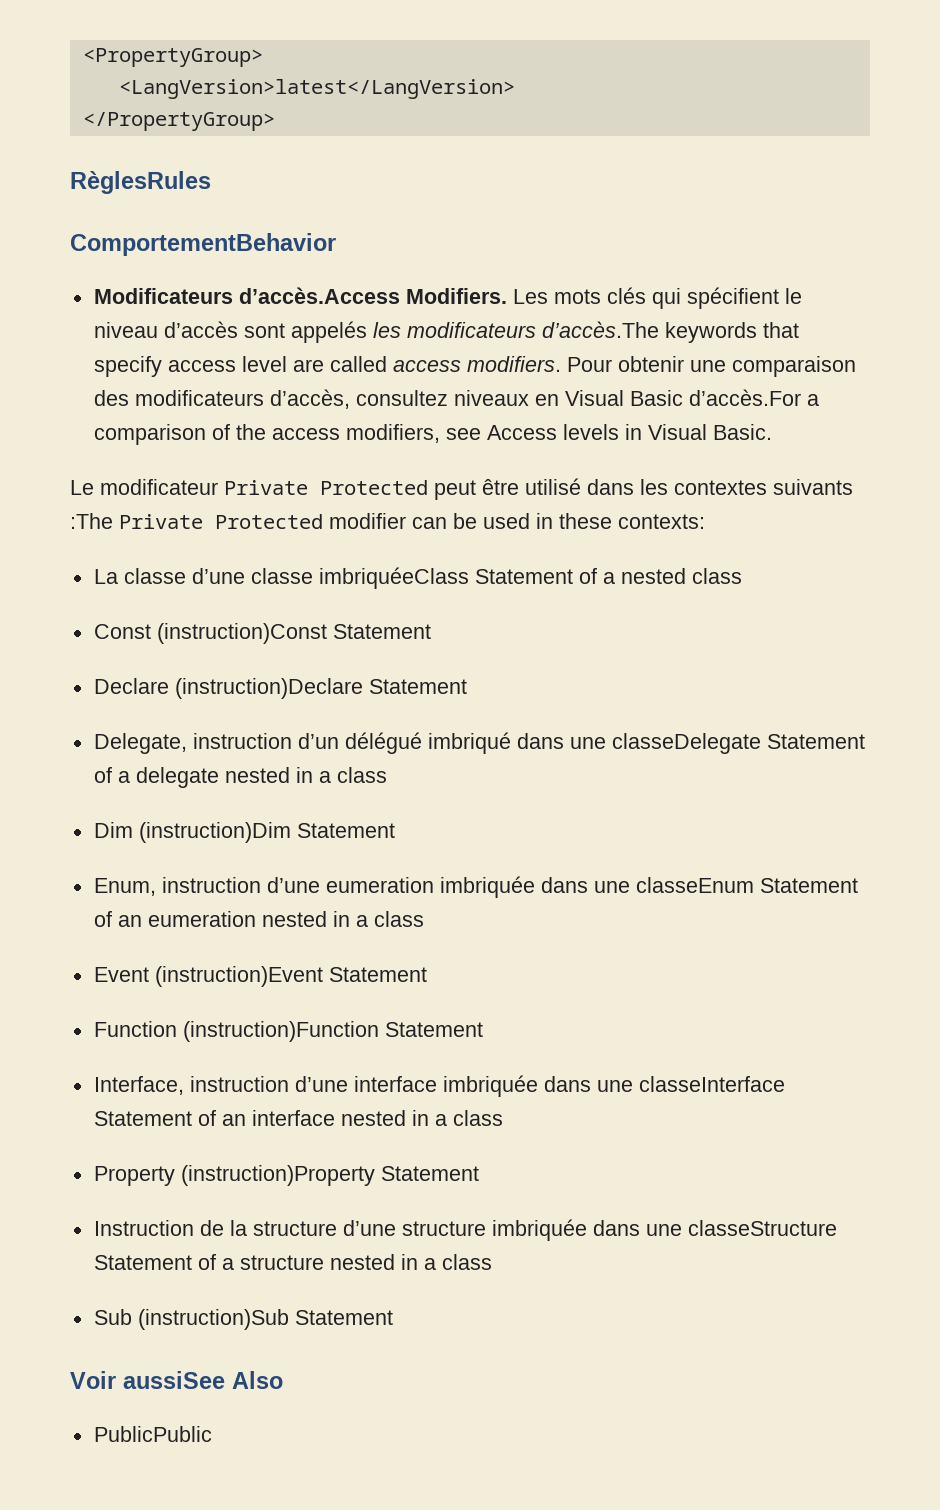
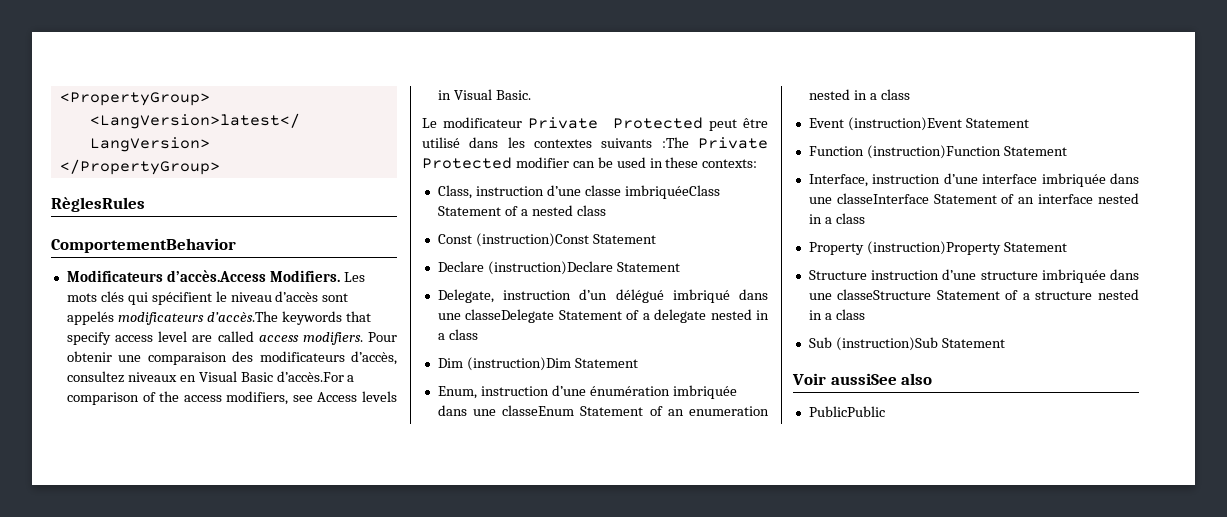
- Les mots clés qui spécifient le niveau d’accès sont appelés les modificateurs d’accès.The keywords that specify access level are called access modifiers.
+ Les mots clés qui spécifient le niveau d’accès sont appelés modificateurs d’accès.The keywords that specify access level are called access modifiers.
- La classe d’une classe imbriquéeClass Statement of a nested class
+ Class, instruction d’une classe imbriquéeClass Statement of a nested class
- Enum, instruction d’une eumeration imbriquée dans une classeEnum Statement of an eumeration nested in a class
+ Enum, instruction d’une énumération imbriquée dans une classeEnum Statement of an enumeration nested in a class
- Instruction de la structure d’une structure imbriquée dans une classeStructure Statement of a structure nested in a class
+ Structure instruction d’une structure imbriquée dans une classeStructure Statement of a structure nested in a class
- Voir aussiSee Also
+ Voir aussiSee also

